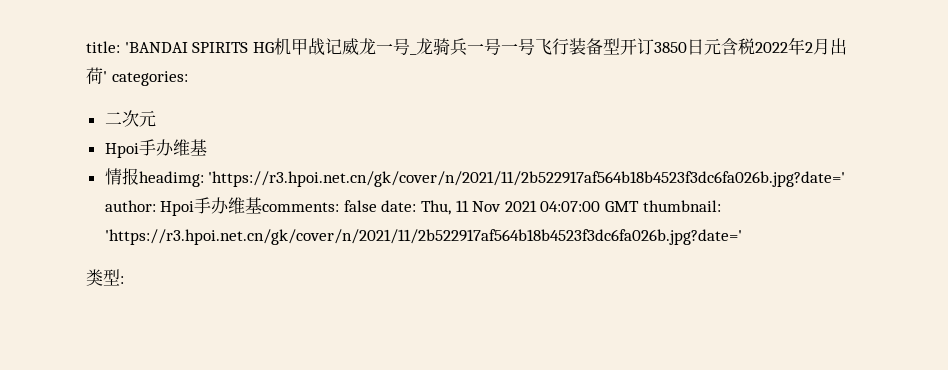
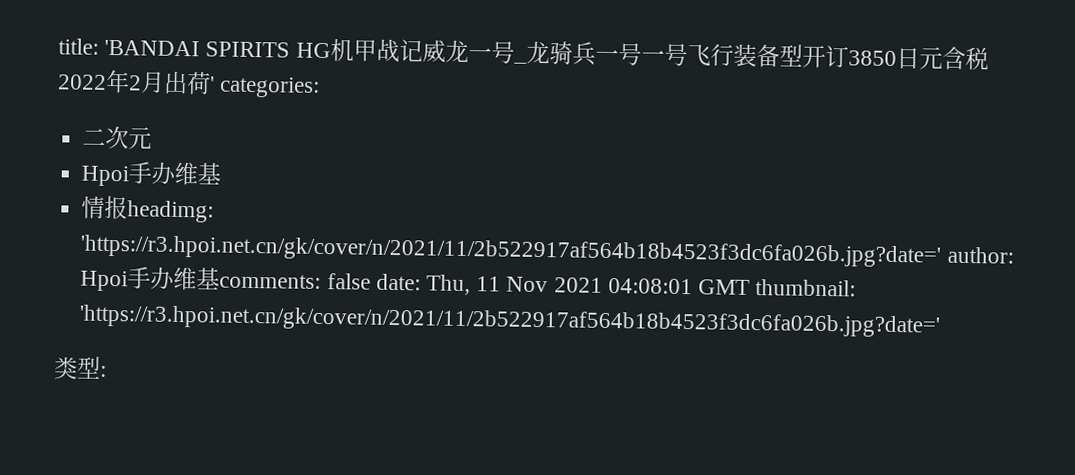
- 情报headimg: 'https://r3.hpoi.net.cn/gk/cover/n/2021/11/2b522917af564b18b4523f3dc6fa026b.jpg?date=' author: Hpoi手办维基comments: false date: Thu, 11 Nov 2021 04:07:00 GMT thumbnail: 'https://r3.hpoi.net.cn/gk/cover/n/2021/11/2b522917af564b18b4523f3dc6fa026b.jpg?date='
+ 情报headimg: 'https://r3.hpoi.net.cn/gk/cover/n/2021/11/2b522917af564b18b4523f3dc6fa026b.jpg?date=' author: Hpoi手办维基comments: false date: Thu, 11 Nov 2021 04:08:01 GMT thumbnail: 'https://r3.hpoi.net.cn/gk/cover/n/2021/11/2b522917af564b18b4523f3dc6fa026b.jpg?date='

